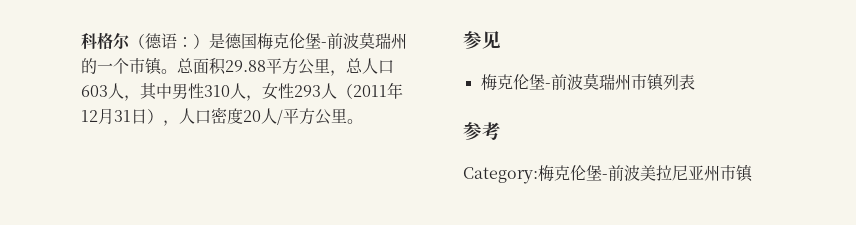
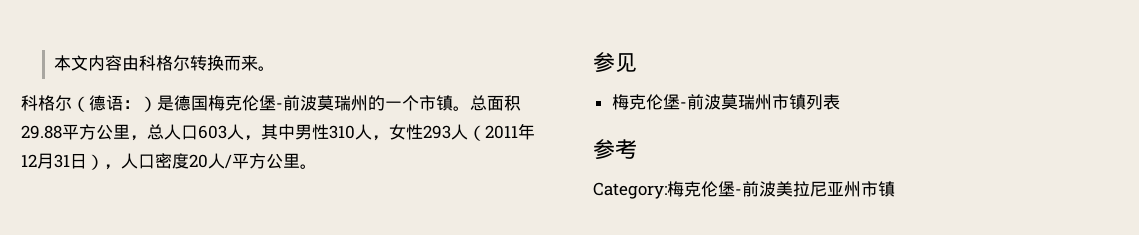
+ 本文内容由科格尔转换而来。

